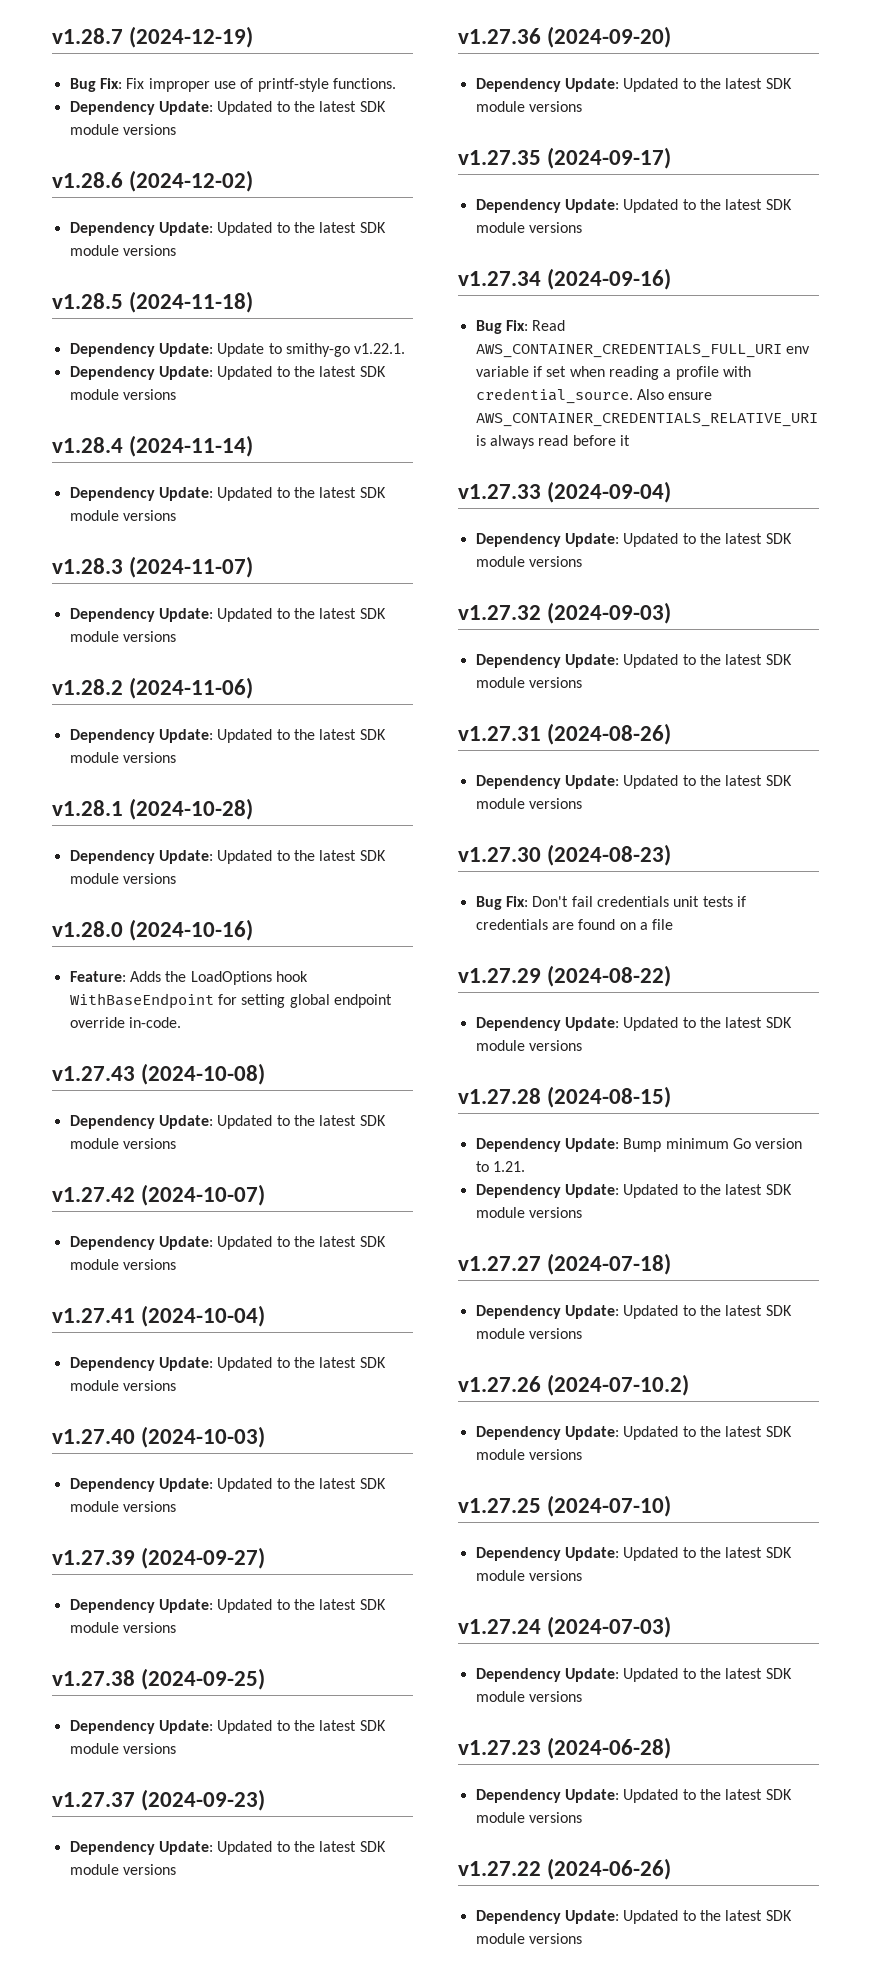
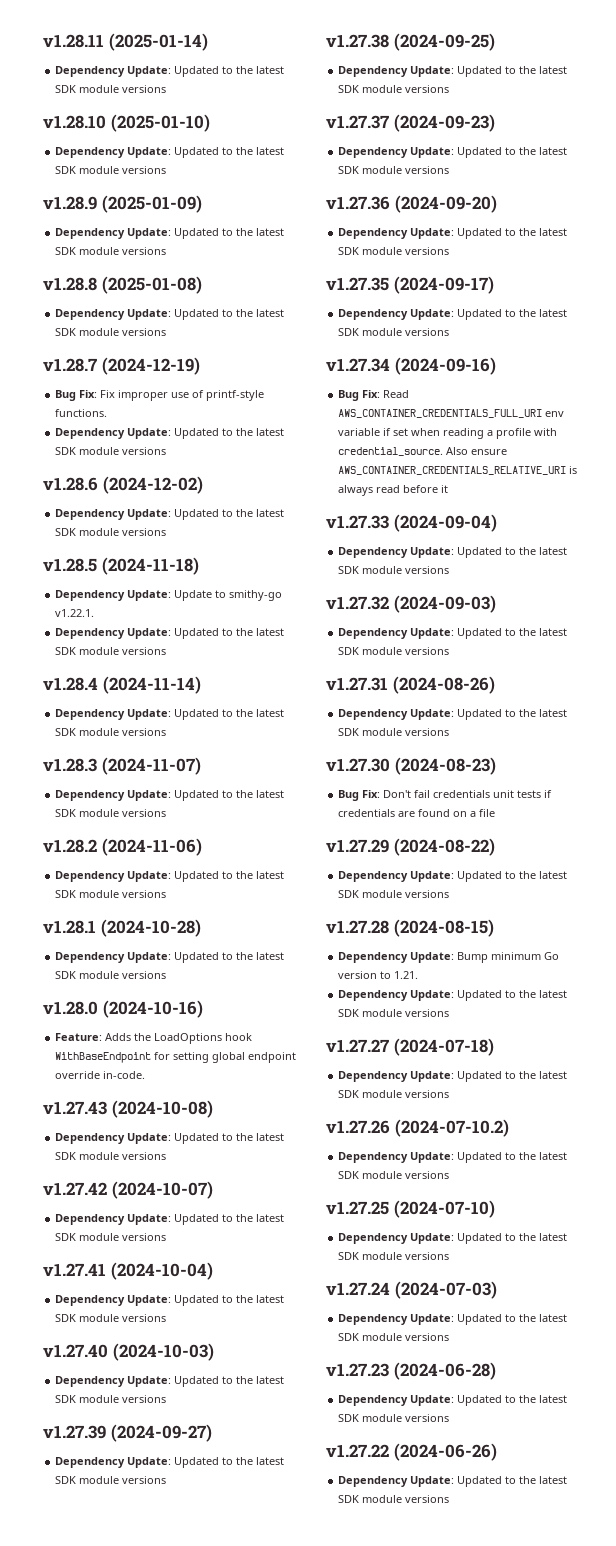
+ v1.28.11 (2025-01-14)
+ Dependency Update: Updated to the latest SDK module versions
+ v1.28.10 (2025-01-10)
+ Dependency Update: Updated to the latest SDK module versions
+ v1.28.9 (2025-01-09)
+ Dependency Update: Updated to the latest SDK module versions
+ v1.28.8 (2025-01-08)
+ Dependency Update: Updated to the latest SDK module versions

